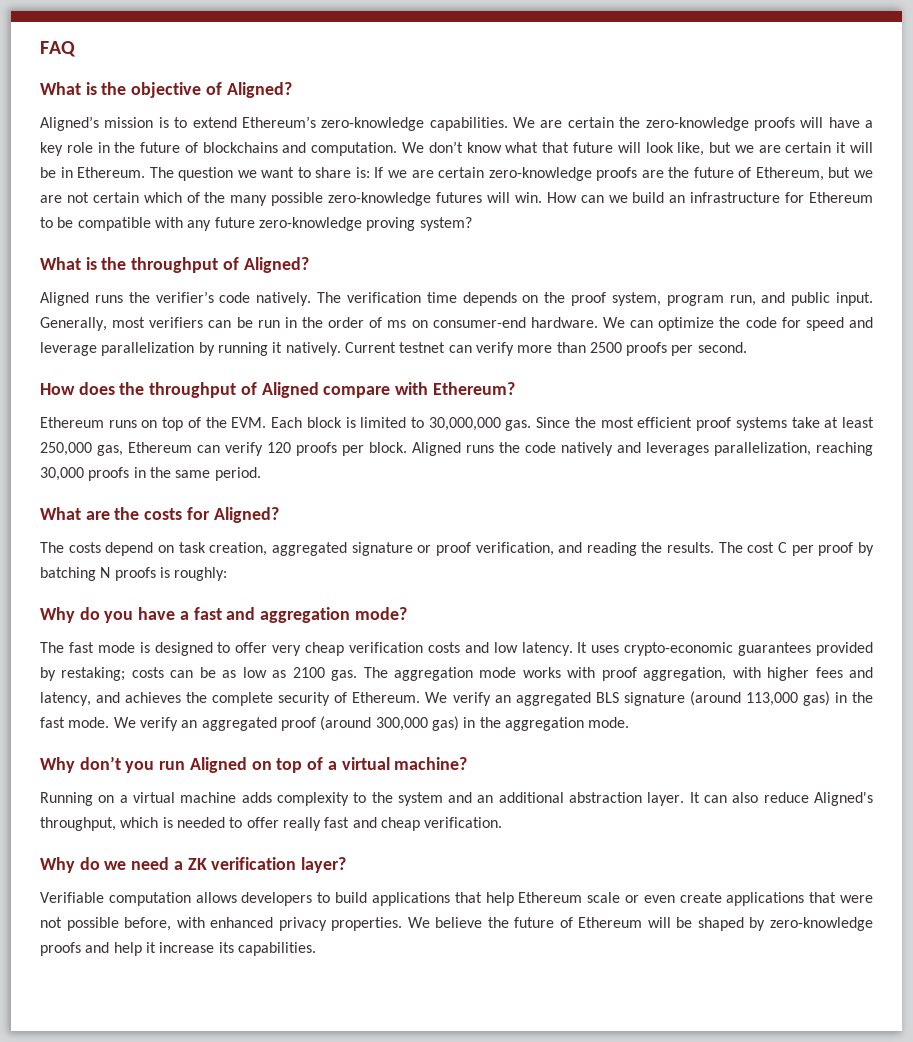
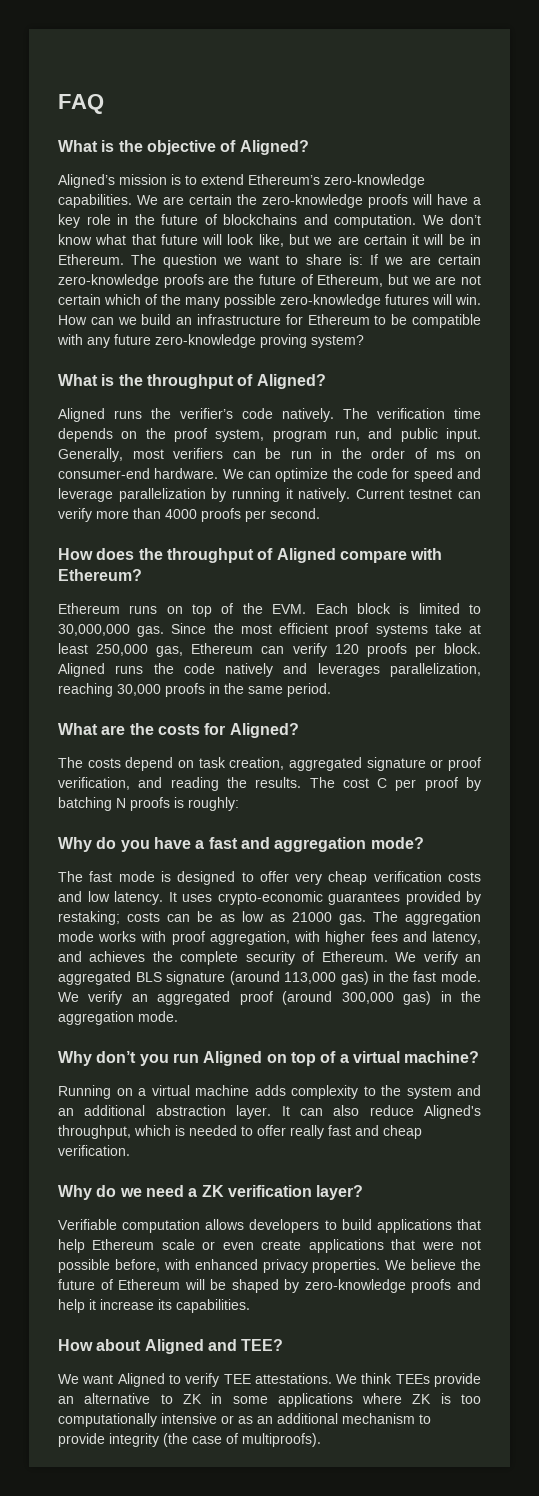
- Current testnet can verify more than 2500 proofs per second.
+ Current testnet can verify more than 4000 proofs per second.
- It uses crypto-economic guarantees provided by restaking; costs can be as low as 2100 gas.
+ It uses crypto-economic guarantees provided by restaking; costs can be as low as 21000 gas.
+ How about Aligned and TEE?
+ We want Aligned to verify TEE attestations. We think TEEs provide an alternative to ZK in some applications where ZK is too computationally intensive or as an additional mechanism to provide integrity (the case of multiproofs).

